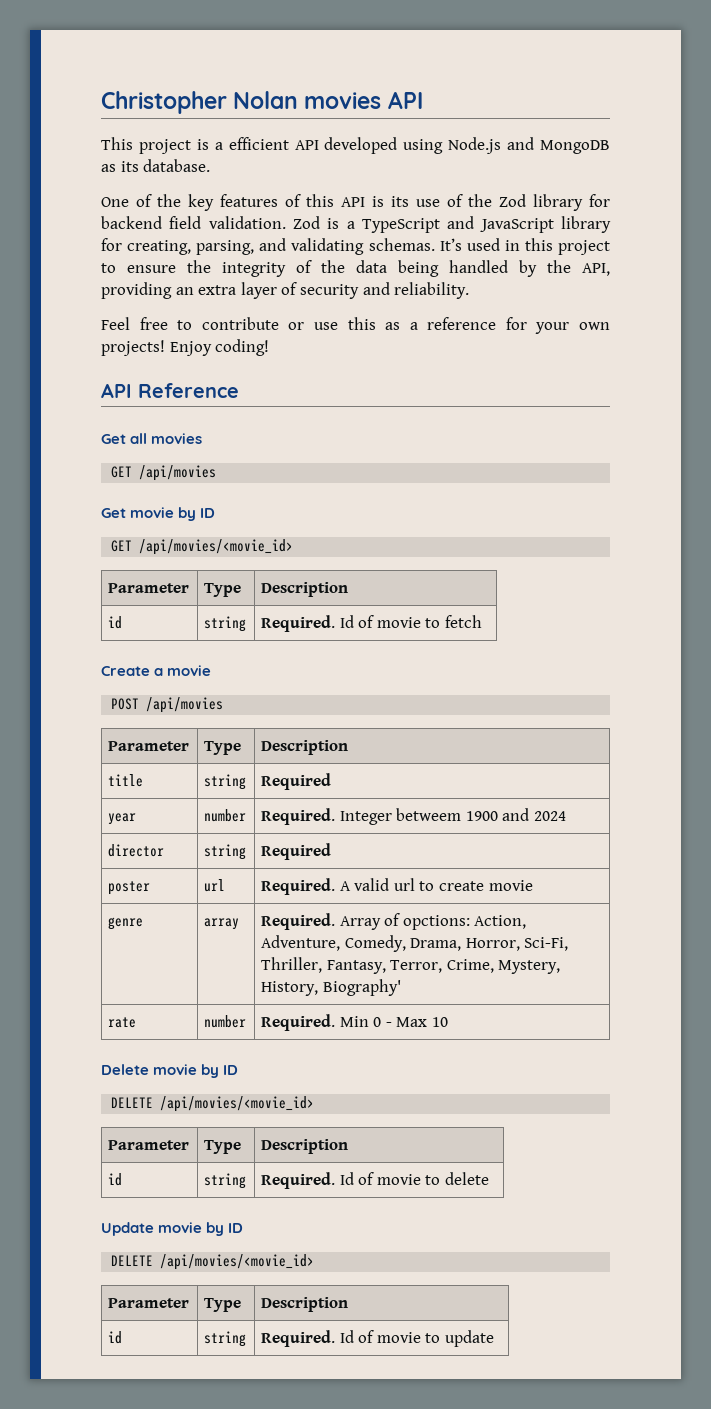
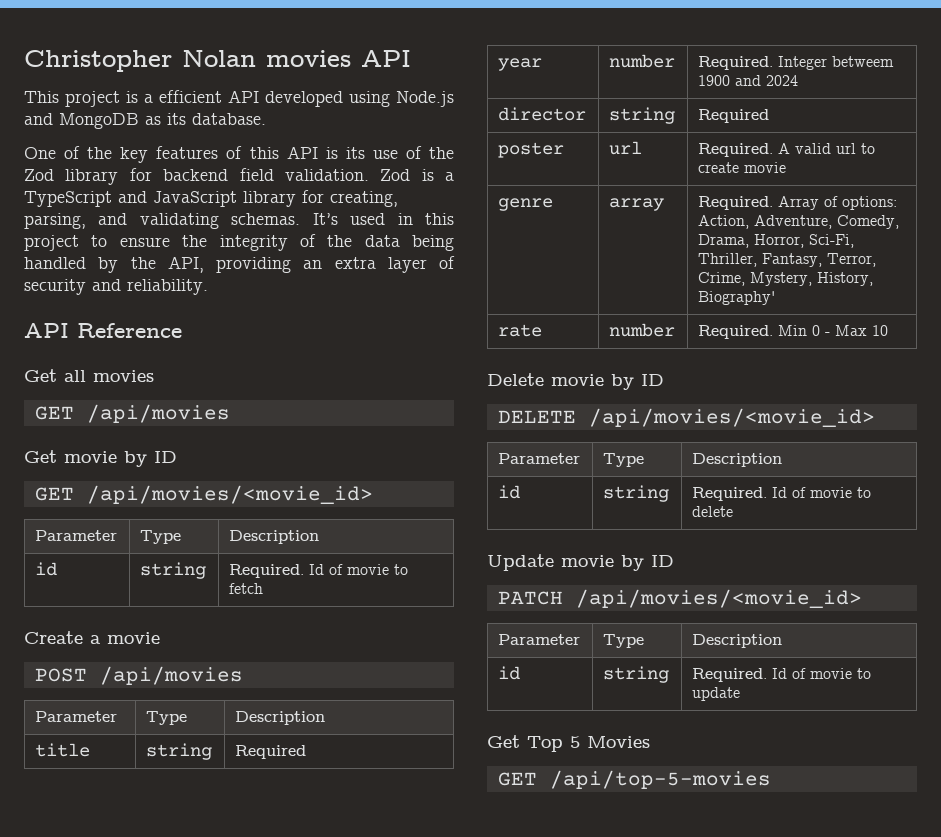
- Feel free to contribute or use this as a reference for your own projects! Enjoy coding!
- genre | array | Required. Array of opctions: Action, Adventure, Comedy, Drama, Horror, Sci-Fi, Thriller, Fantasy, Terror, Crime, Mystery, History, Biography'
+ genre | array | Required. Array of options: Action, Adventure, Comedy, Drama, Horror, Sci-Fi, Thriller, Fantasy, Terror, Crime, Mystery, History, Biography'
  Update movie by ID
- DELETE /api/movies/<movie_id>
+ PATCH /api/movies/<movie_id>
+ Get Top 5 Movies
+ GET /api/top-5-movies

